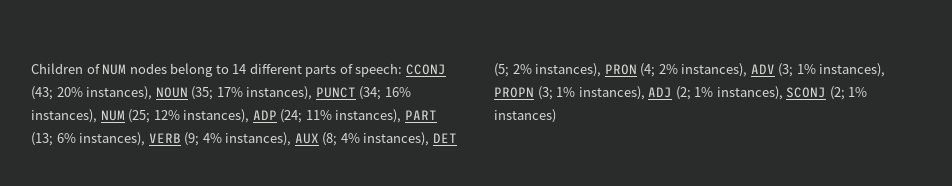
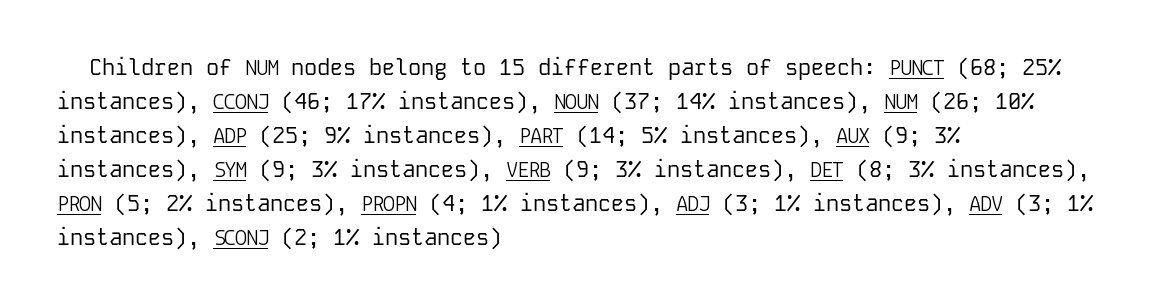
- Children of NUM nodes belong to 14 different parts of speech: CCONJ (43; 20% instances), NOUN (35; 17% instances), PUNCT (34; 16% instances), NUM (25; 12% instances), ADP (24; 11% instances), PART (13; 6% instances), VERB (9; 4% instances), AUX (8; 4% instances), DET (5; 2% instances), PRON (4; 2% instances), ADV (3; 1% instances), PROPN (3; 1% instances), ADJ (2; 1% instances), SCONJ (2; 1% instances)
+ Children of NUM nodes belong to 15 different parts of speech: PUNCT (68; 25% instances), CCONJ (46; 17% instances), NOUN (37; 14% instances), NUM (26; 10% instances), ADP (25; 9% instances), PART (14; 5% instances), AUX (9; 3% instances), SYM (9; 3% instances), VERB (9; 3% instances), DET (8; 3% instances), PRON (5; 2% instances), PROPN (4; 1% instances), ADJ (3; 1% instances), ADV (3; 1% instances), SCONJ (2; 1% instances)

